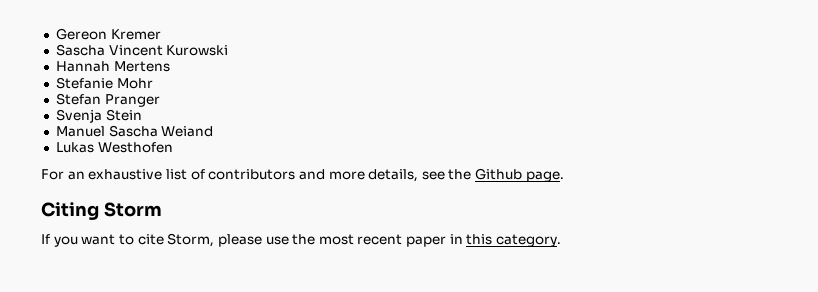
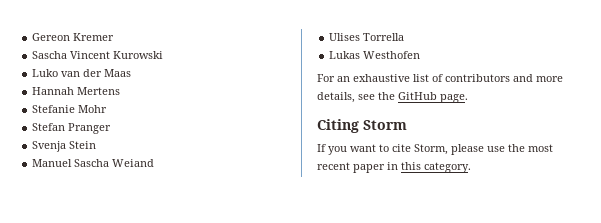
+ Luko van der Maas
+ Ulises Torrella
- For an exhaustive list of contributors and more details, see the Github page.
+ For an exhaustive list of contributors and more details, see the GitHub page.

